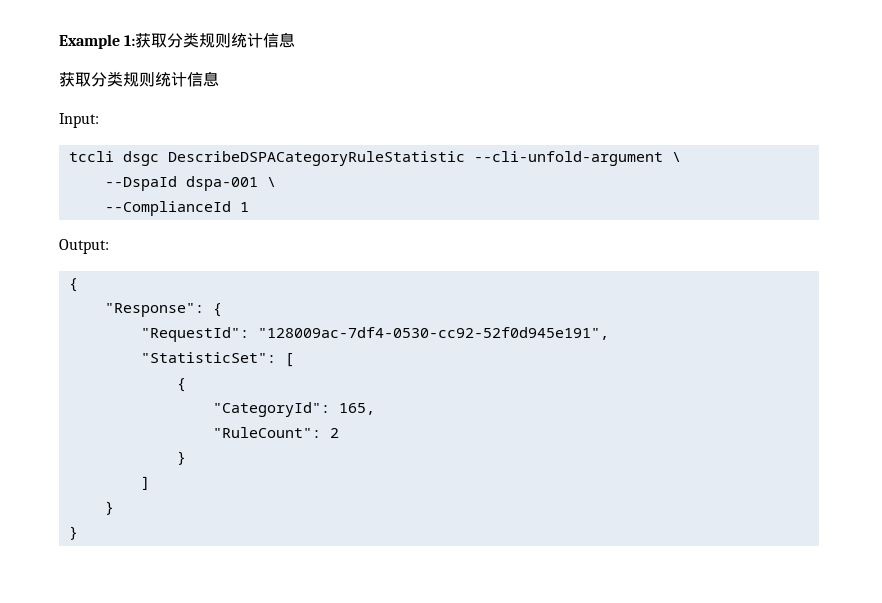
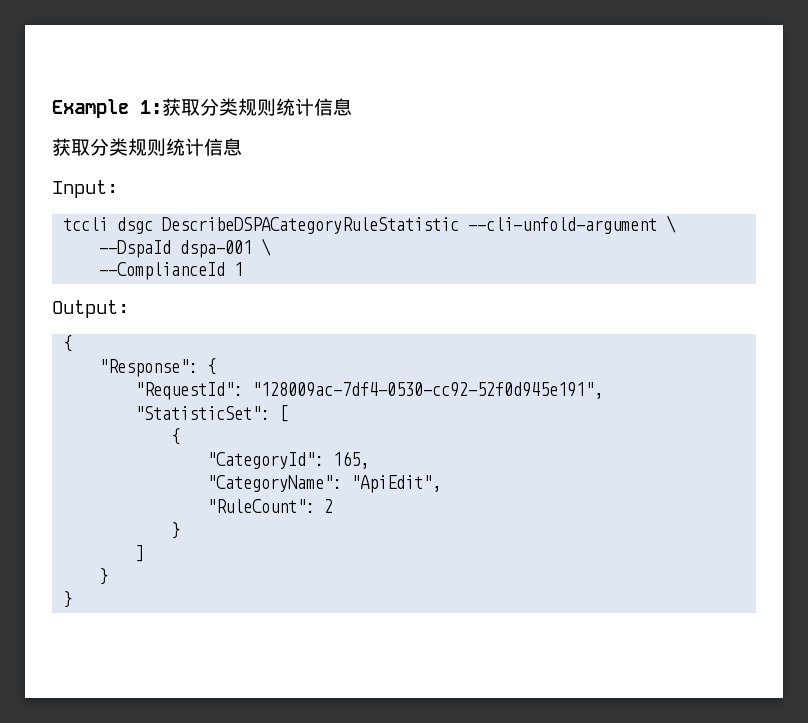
+ "CategoryName": "ApiEdit",

